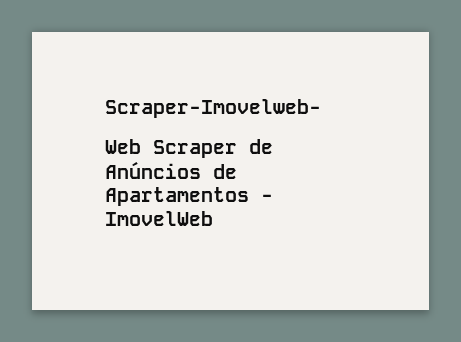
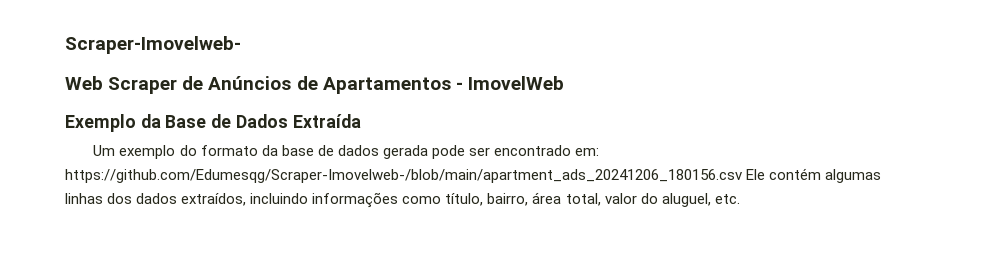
+ Exemplo da Base de Dados Extraída
+ Um exemplo do formato da base de dados gerada pode ser encontrado em: https://github.com/Edumesqg/Scraper-Imovelweb-/blob/main/apartment_ads_20241206_180156.csv Ele contém algumas linhas dos dados extraídos, incluindo informações como título, bairro, área total, valor do aluguel, etc.

